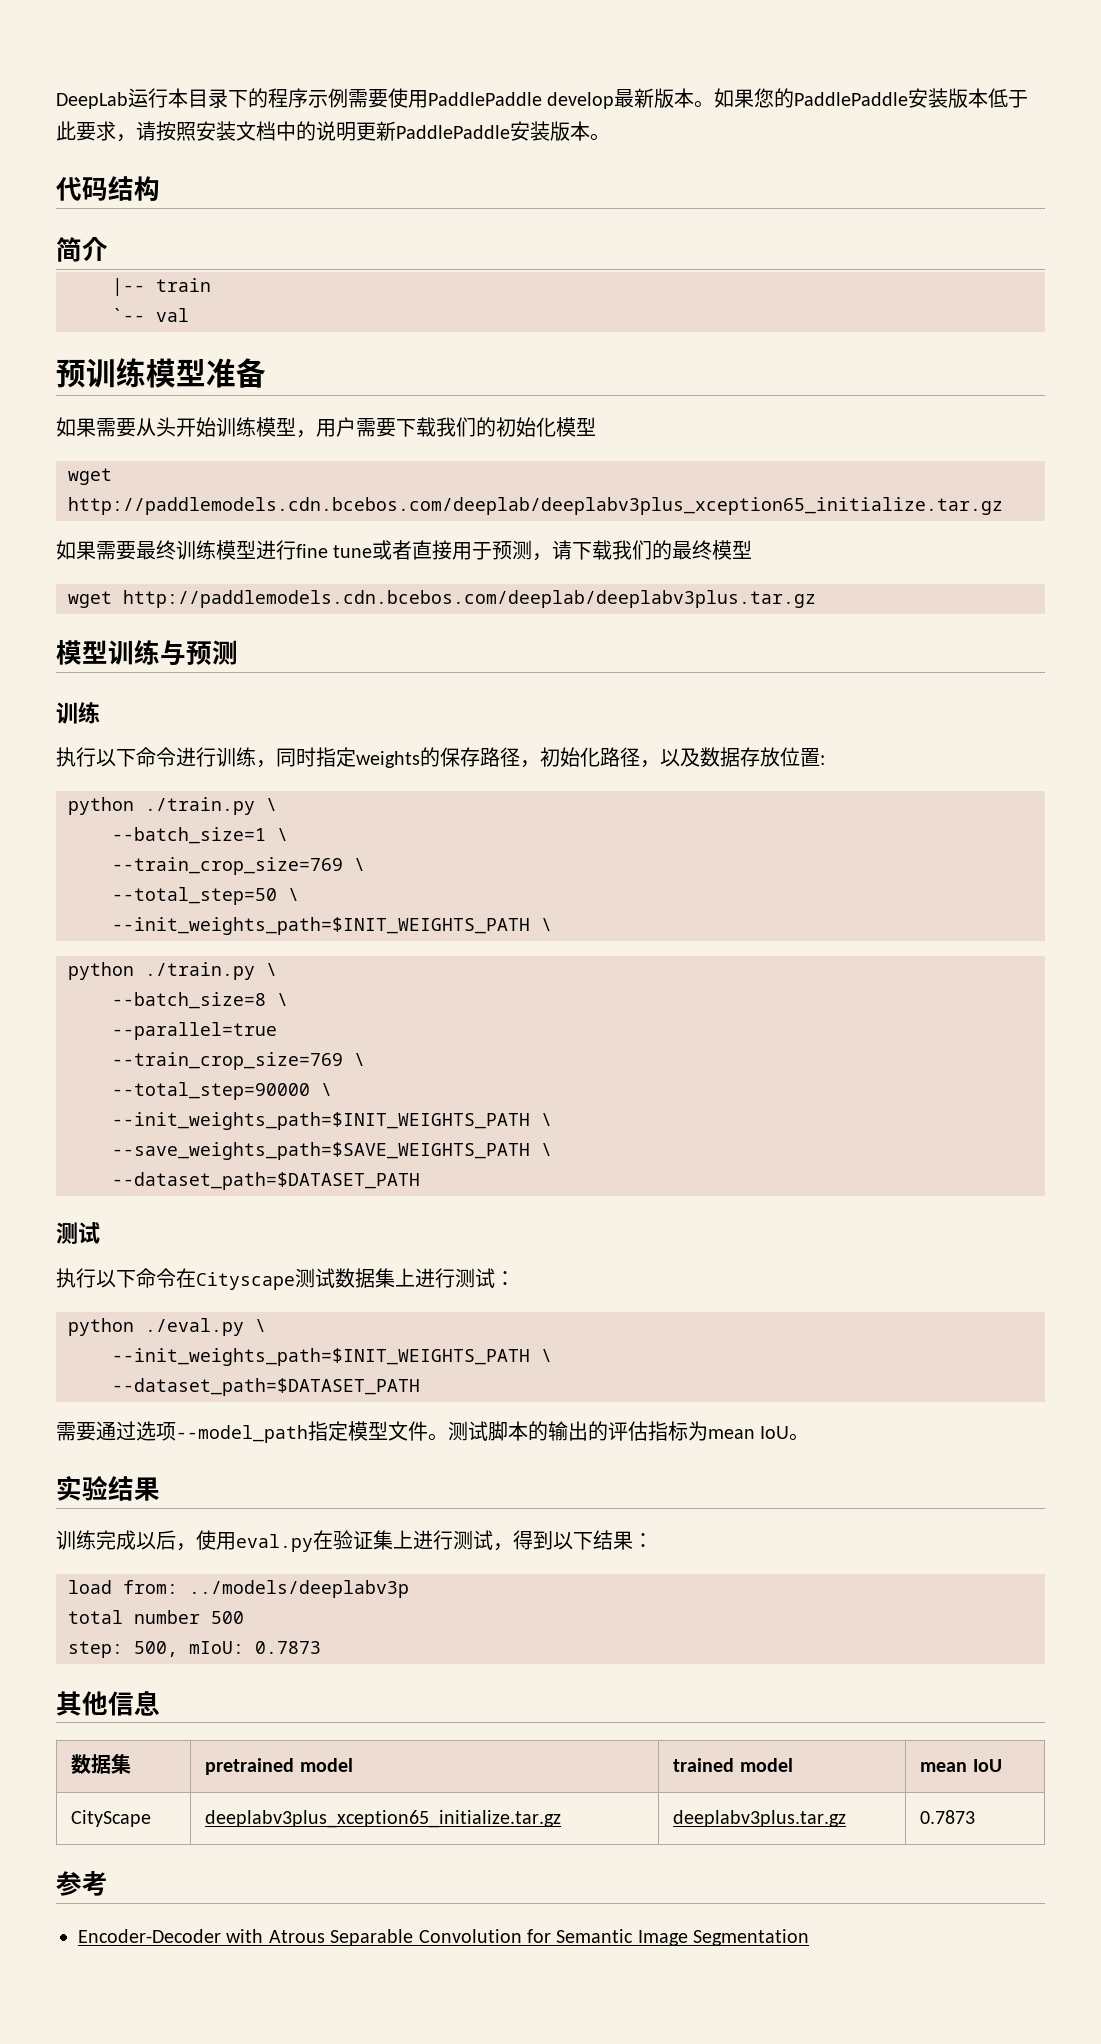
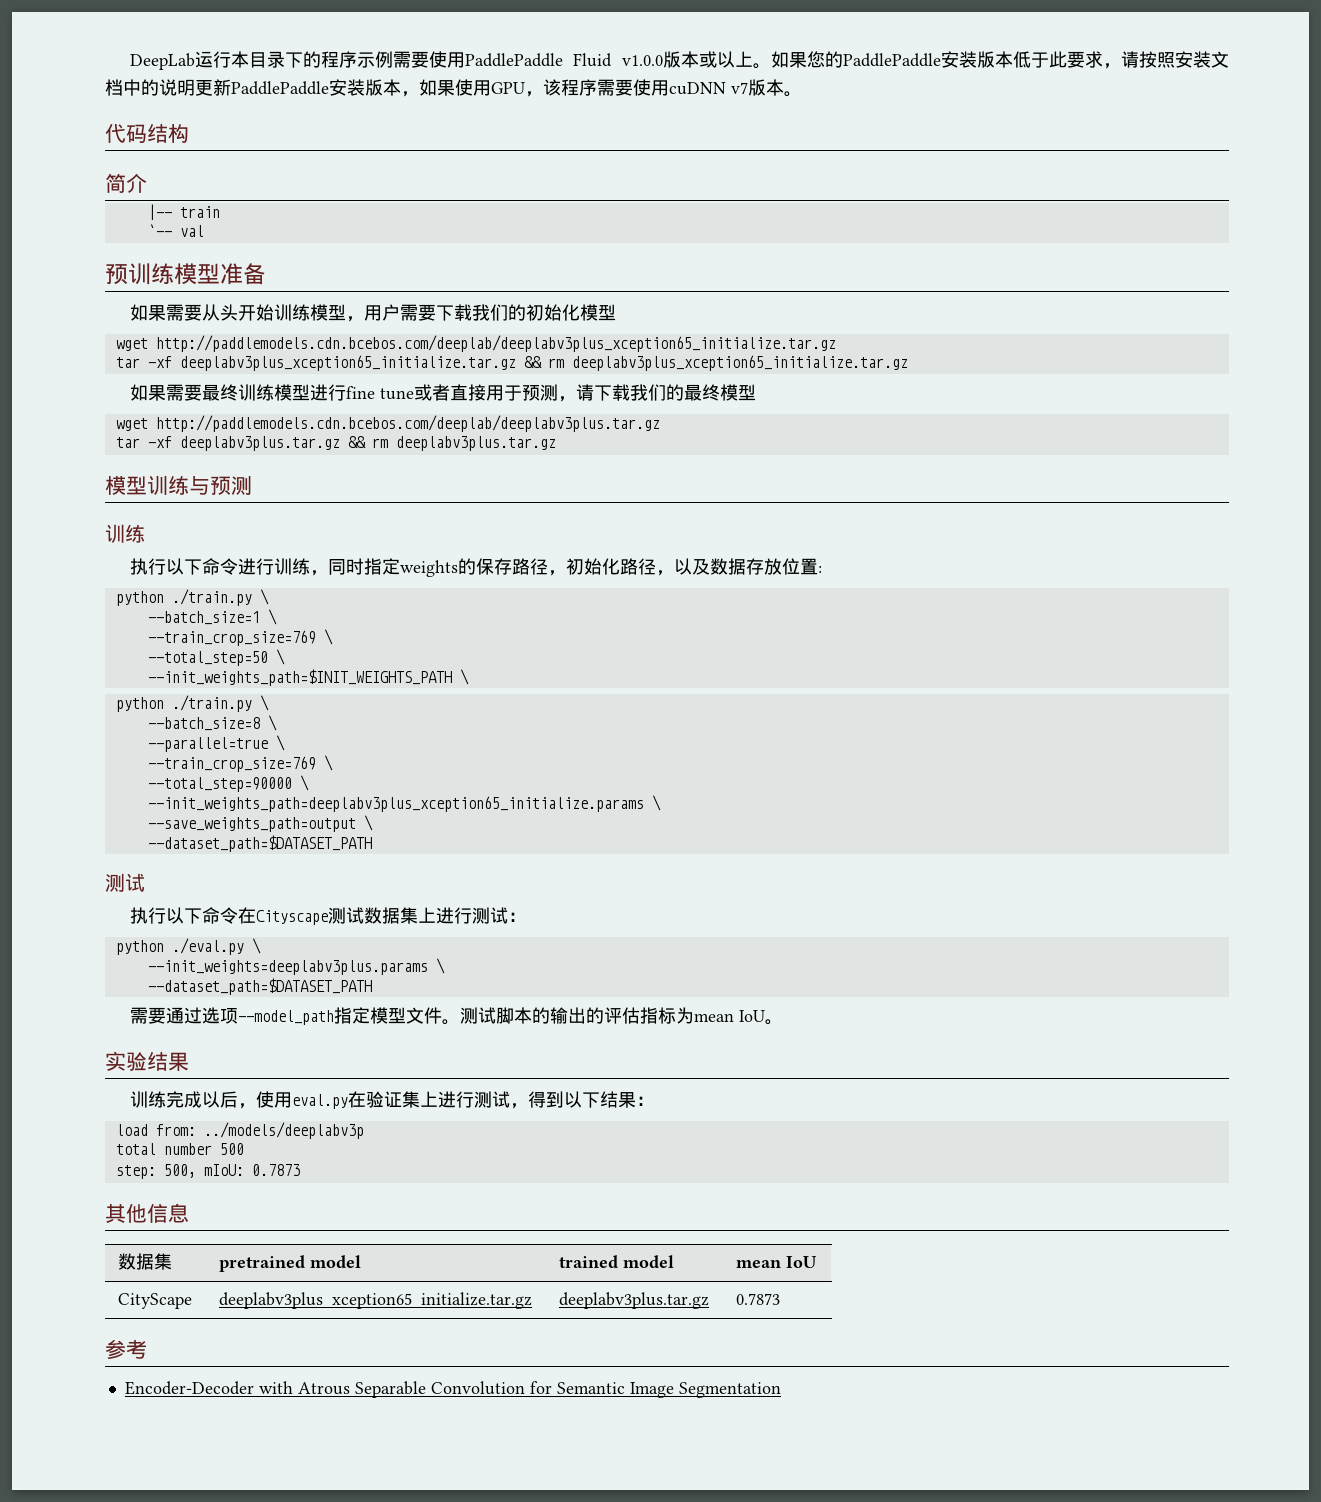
- DeepLab运行本目录下的程序示例需要使用PaddlePaddle develop最新版本。
+ DeepLab运行本目录下的程序示例需要使用PaddlePaddle Fluid v1.0.0版本或以上。
- 如果您的PaddlePaddle安装版本低于此要求，请按照安装文档中的说明更新PaddlePaddle安装版本。
+ 如果您的PaddlePaddle安装版本低于此要求，请按照安装文档中的说明更新PaddlePaddle安装版本，如果使用GPU，该程序需要使用cuDNN v7版本。
+ tar -xf deeplabv3plus_xception65_initialize.tar.gz && rm deeplabv3plus_xception65_initialize.tar.gz
+ tar -xf deeplabv3plus.tar.gz && rm deeplabv3plus.tar.gz
- --parallel=true
+ --parallel=true \
  --total_step=90000 \
- --init_weights_path=$INIT_WEIGHTS_PATH \
- --save_weights_path=$SAVE_WEIGHTS_PATH \
+ --init_weights_path=deeplabv3plus_xception65_initialize.params \
+ --save_weights_path=output \
  python ./eval.py \
- --init_weights_path=$INIT_WEIGHTS_PATH \
+ --init_weights=deeplabv3plus.params \

